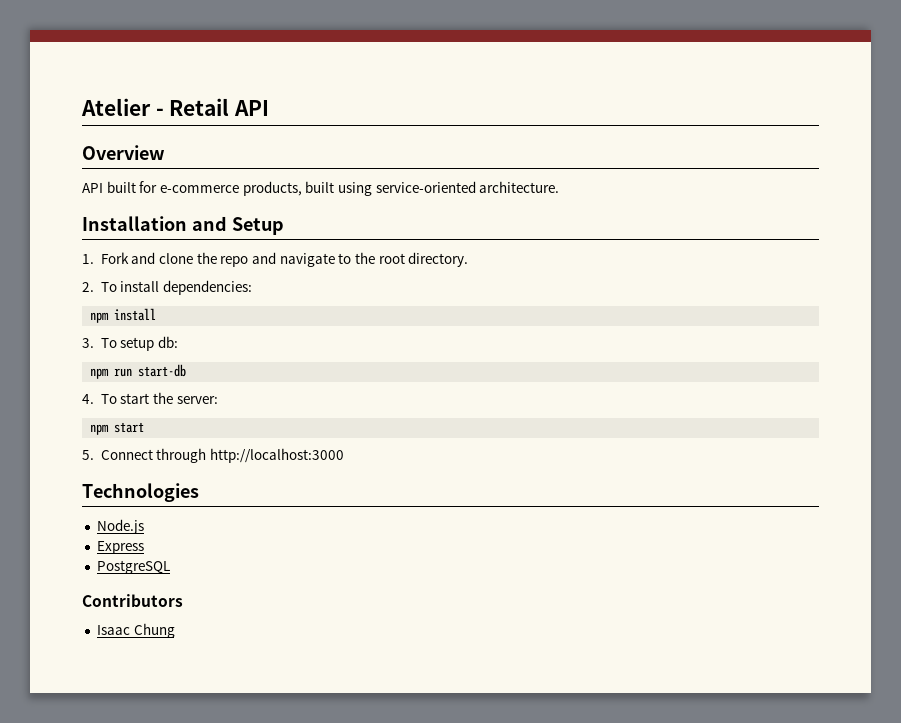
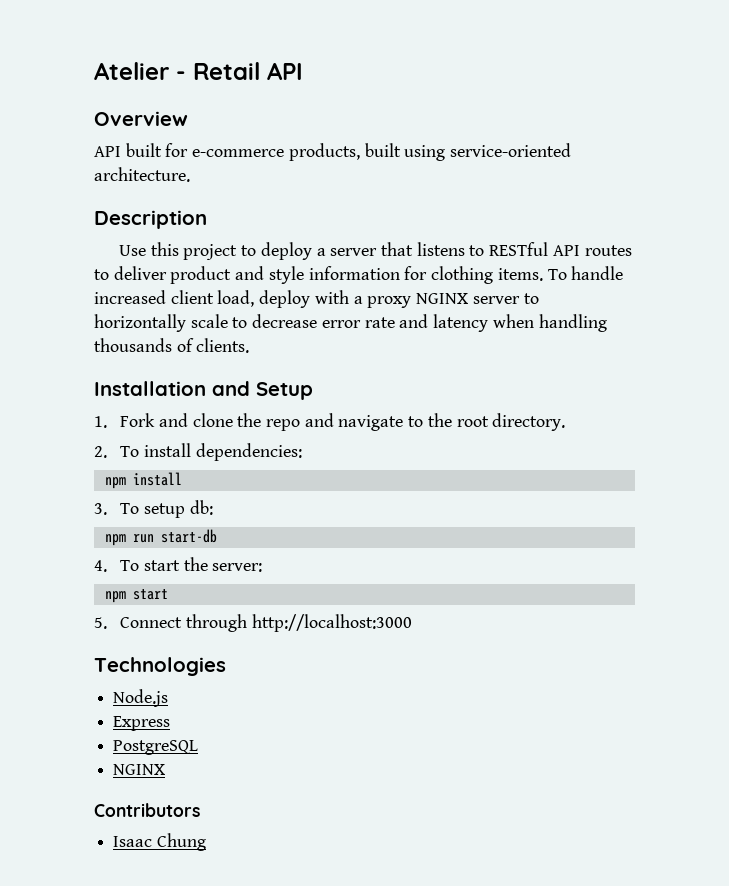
+ Description
+ Use this project to deploy a server that listens to RESTful API routes to deliver product and style information for clothing items. To handle increased client load, deploy with a proxy NGINX server to horizontally scale to decrease error rate and latency when handling thousands of clients.
  PostgreSQL
+ NGINX

